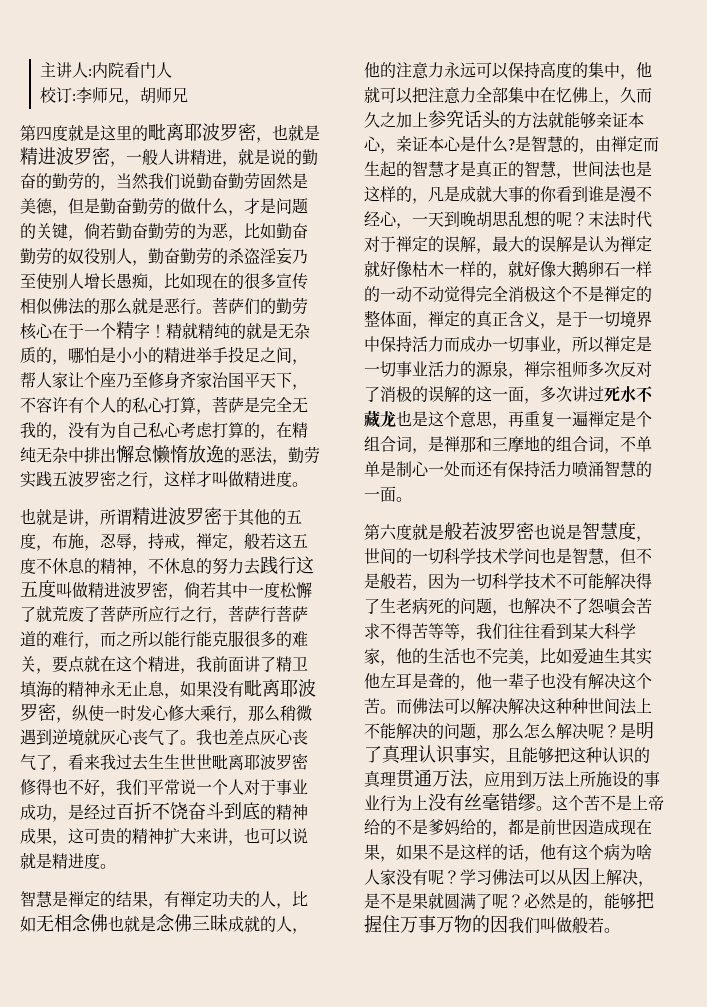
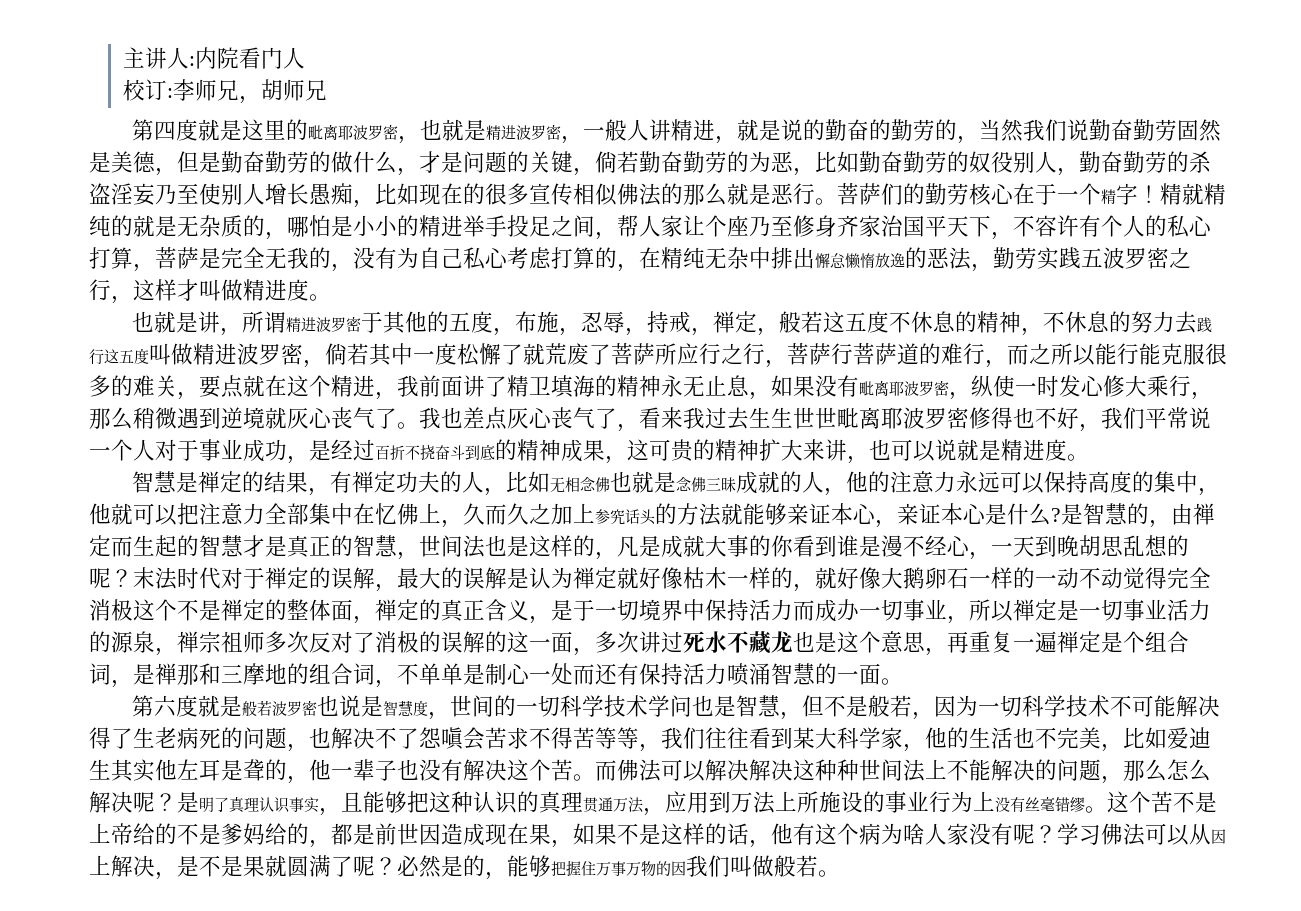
- 我也差点灰心丧气了，看来我过去生生世世毗离耶波罗密修得也不好，我们平常说一个人对于事业成功，是经过百折不饶奋斗到底的精神成果，这可贵的精神扩大来讲，也可以说就是精进度。
+ 我也差点灰心丧气了，看来我过去生生世世毗离耶波罗密修得也不好，我们平常说一个人对于事业成功，是经过百折不挠奋斗到底的精神成果，这可贵的精神扩大来讲，也可以说就是精进度。

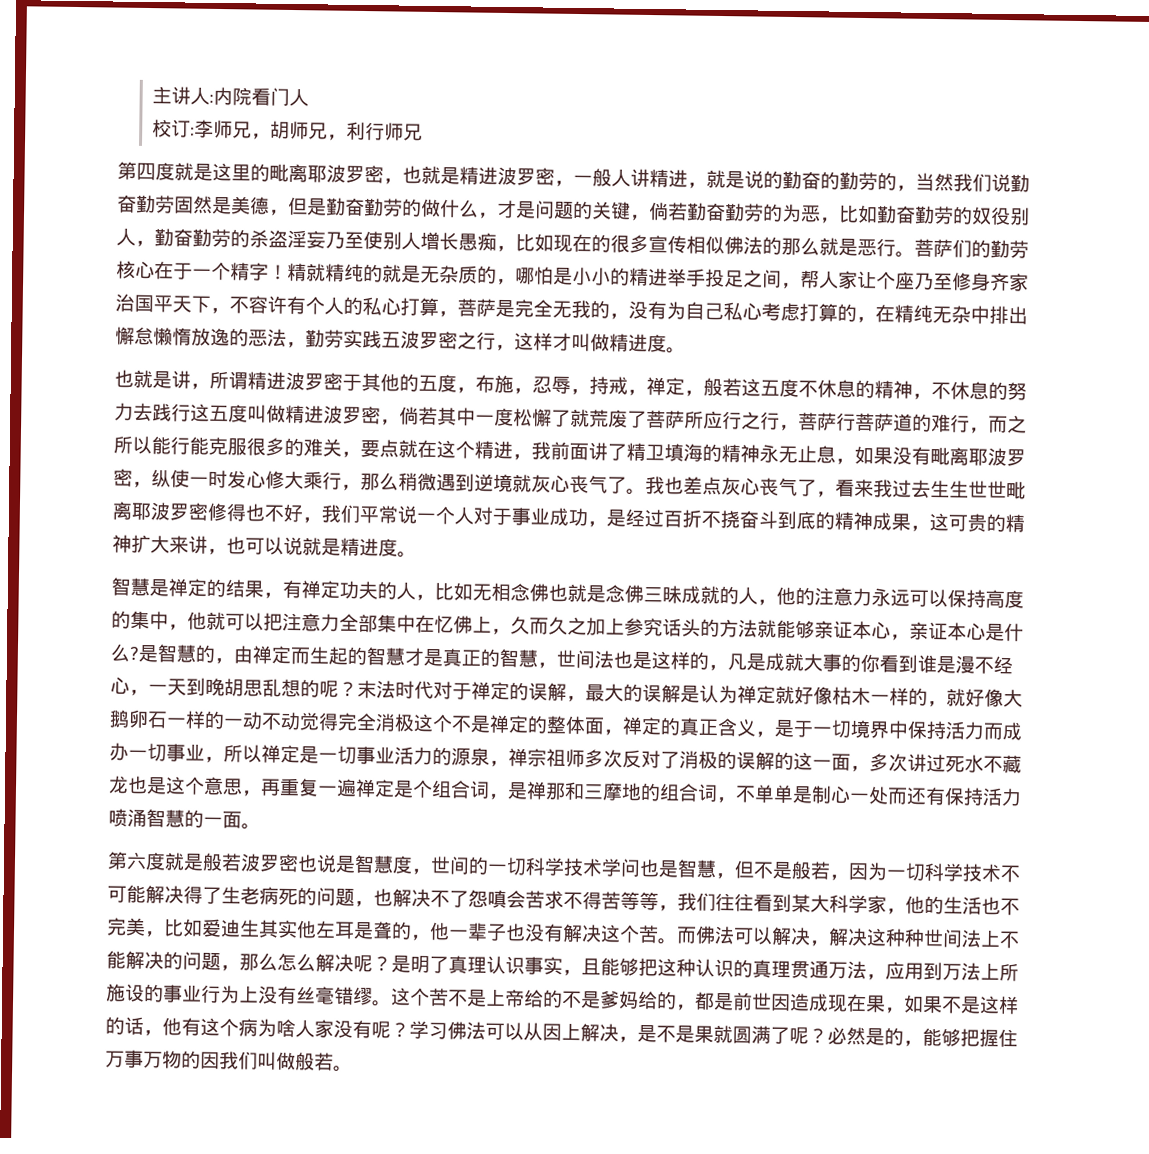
- 校订:李师兄，胡师兄
+ 校订:李师兄，胡师兄，利行师兄
- 而佛法可以解决解决这种种世间法上不能解决的问题，那么怎么解决呢？
+ 而佛法可以解决，解决这种种世间法上不能解决的问题，那么怎么解决呢？

